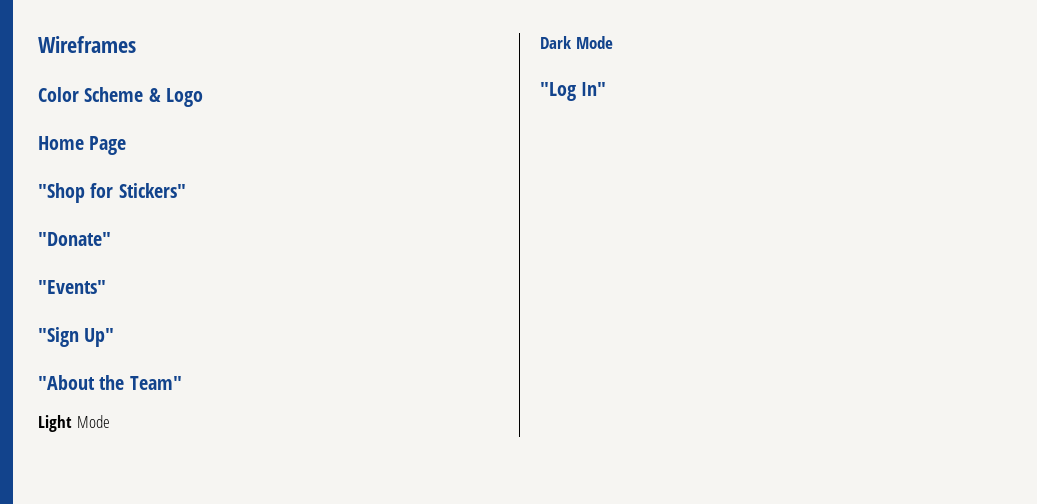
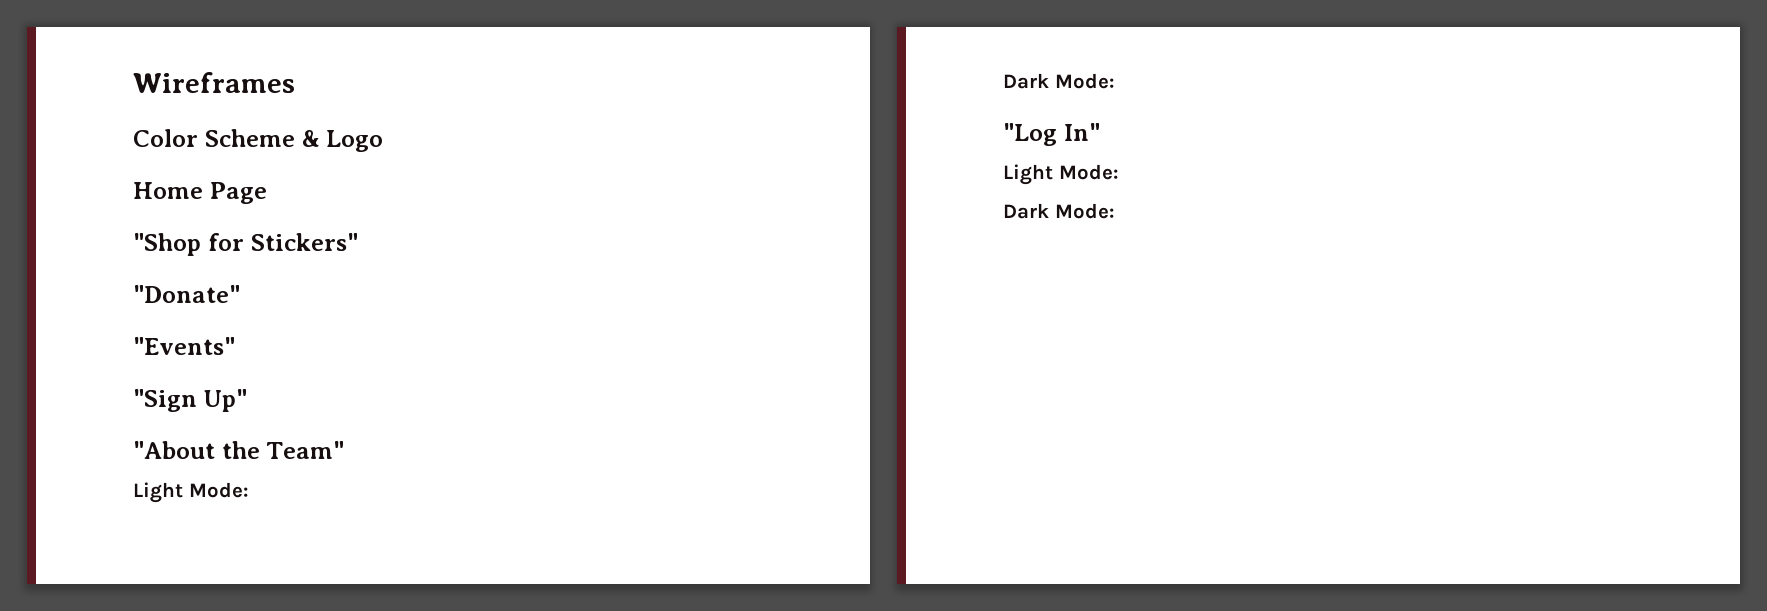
  "About the Team"
- Light Mode
- Dark Mode
+ Light Mode:
+ Dark Mode:
  "Log In"
+ Light Mode:
+ Dark Mode:

